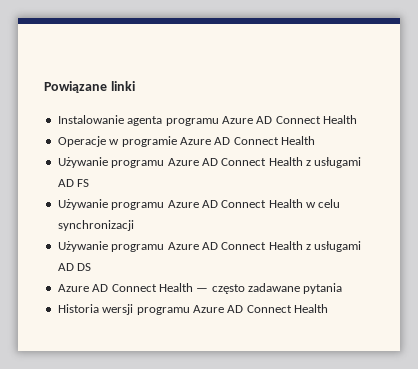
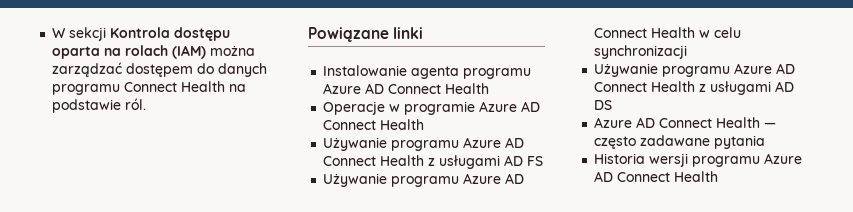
+ W sekcji Kontrola dostępu oparta na rolach (IAM) można zarządzać dostępem do danych programu Connect Health na podstawie ról.

